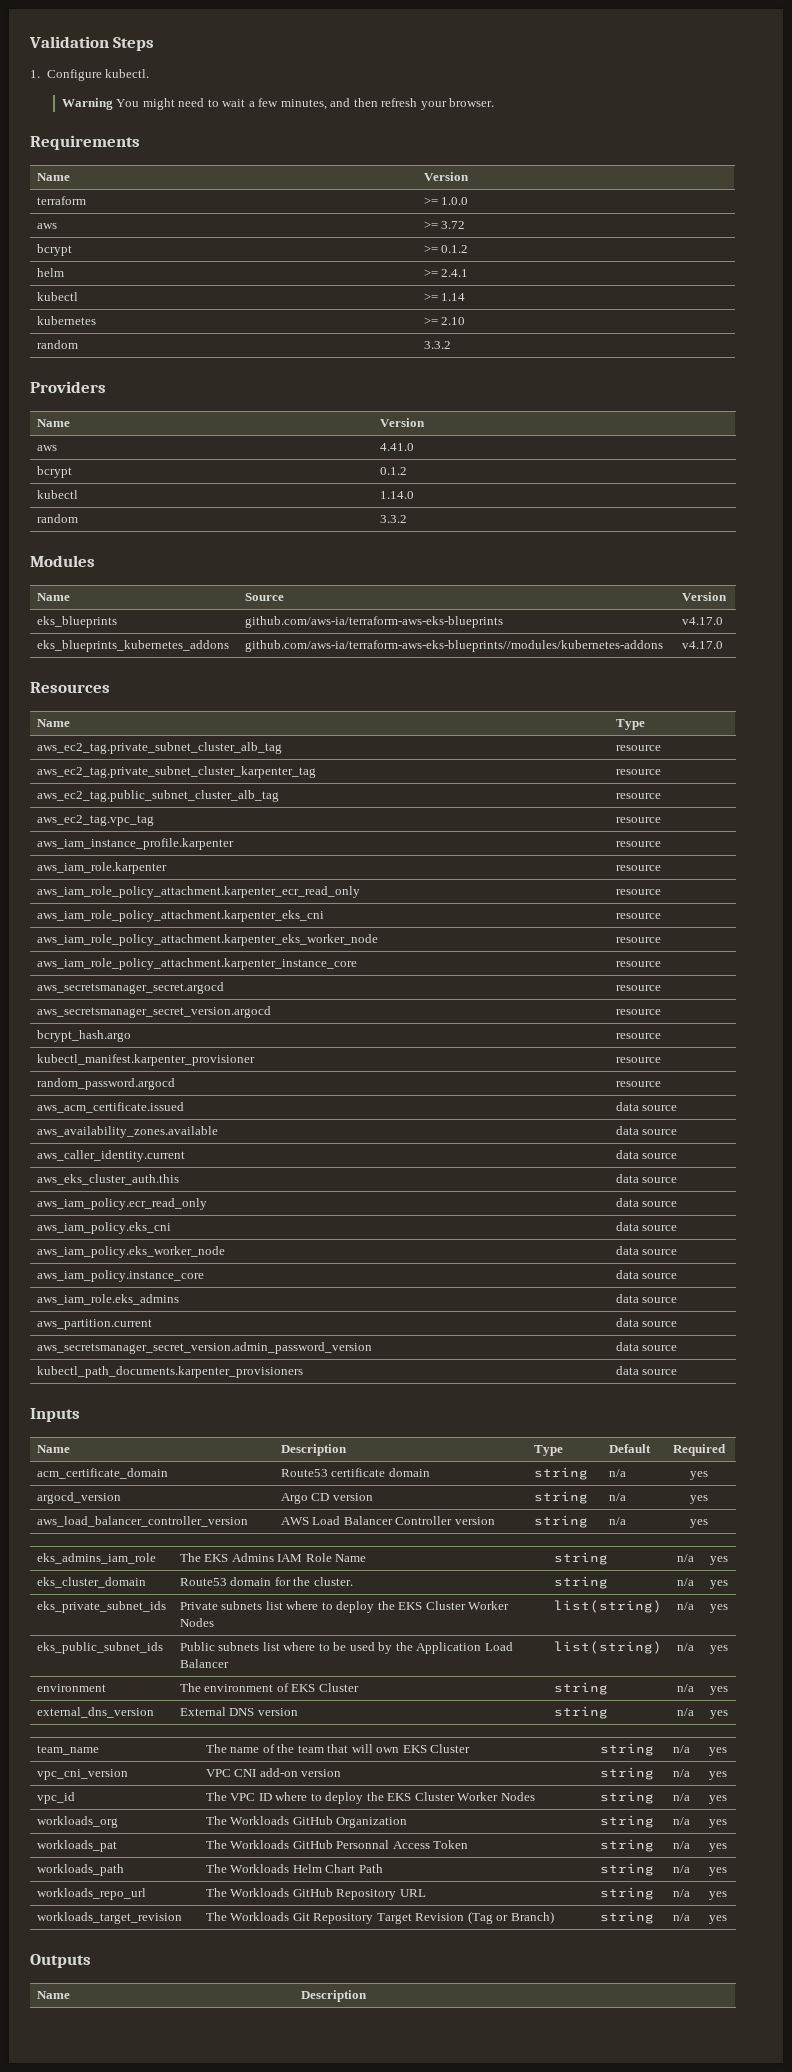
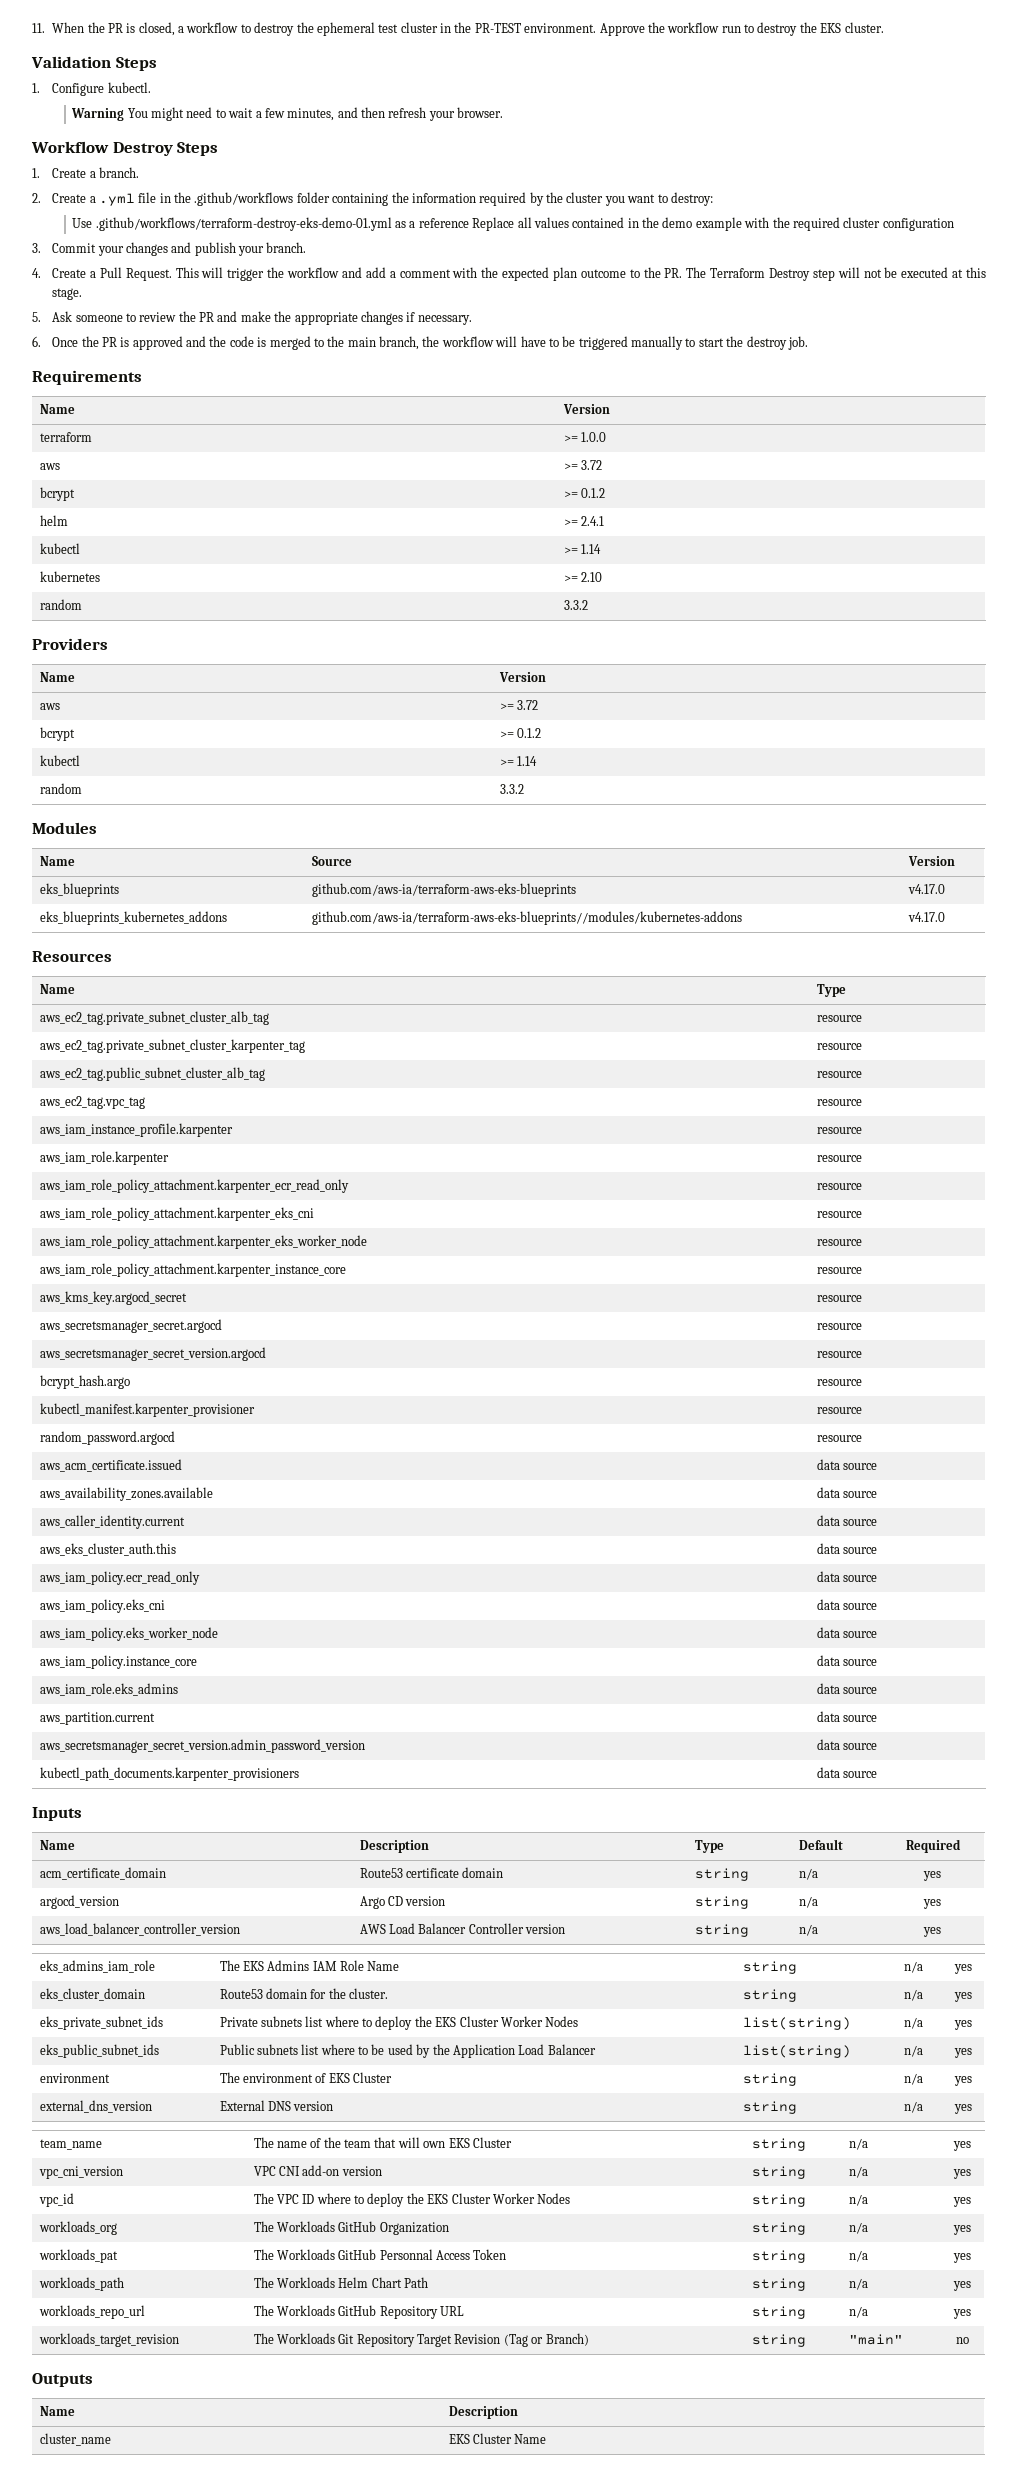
+ 11. When the PR is closed, a workflow to destroy the ephemeral test cluster in the PR-TEST environment. Approve the workflow run to destroy the EKS cluster.
+ Workflow Destroy Steps
+ 1. Create a branch.
+ 2. Create a .yml file in the .github/workflows folder containing the information required by the cluster you want to destroy:
+ Use .github/workflows/terraform-destroy-eks-demo-01.yml as a reference Replace all values contained in the demo example with the required cluster configuration
+ 3. Commit your changes and publish your branch.
+ 4. Create a Pull Request. This will trigger the workflow and add a comment with the expected plan outcome to the PR. The Terraform Destroy step will not be executed at this stage.
+ 5. Ask someone to review the PR and make the appropriate changes if necessary.
+ 6. Once the PR is approved and the code is merged to the main branch, the workflow will have to be triggered manually to start the destroy job.
  Providers
  Name | Version
- aws | 4.41.0
- bcrypt | 0.1.2
- kubectl | 1.14.0
+ aws | >= 3.72
+ bcrypt | >= 0.1.2
+ kubectl | >= 1.14
+ aws_kms_key.argocd_secret | resource
- workloads_target_revision | The Workloads Git Repository Target Revision (Tag or Branch) | string | n/a | yes
+ workloads_target_revision | The Workloads Git Repository Target Revision (Tag or Branch) | string | "main" | no
+ cluster_name | EKS Cluster Name

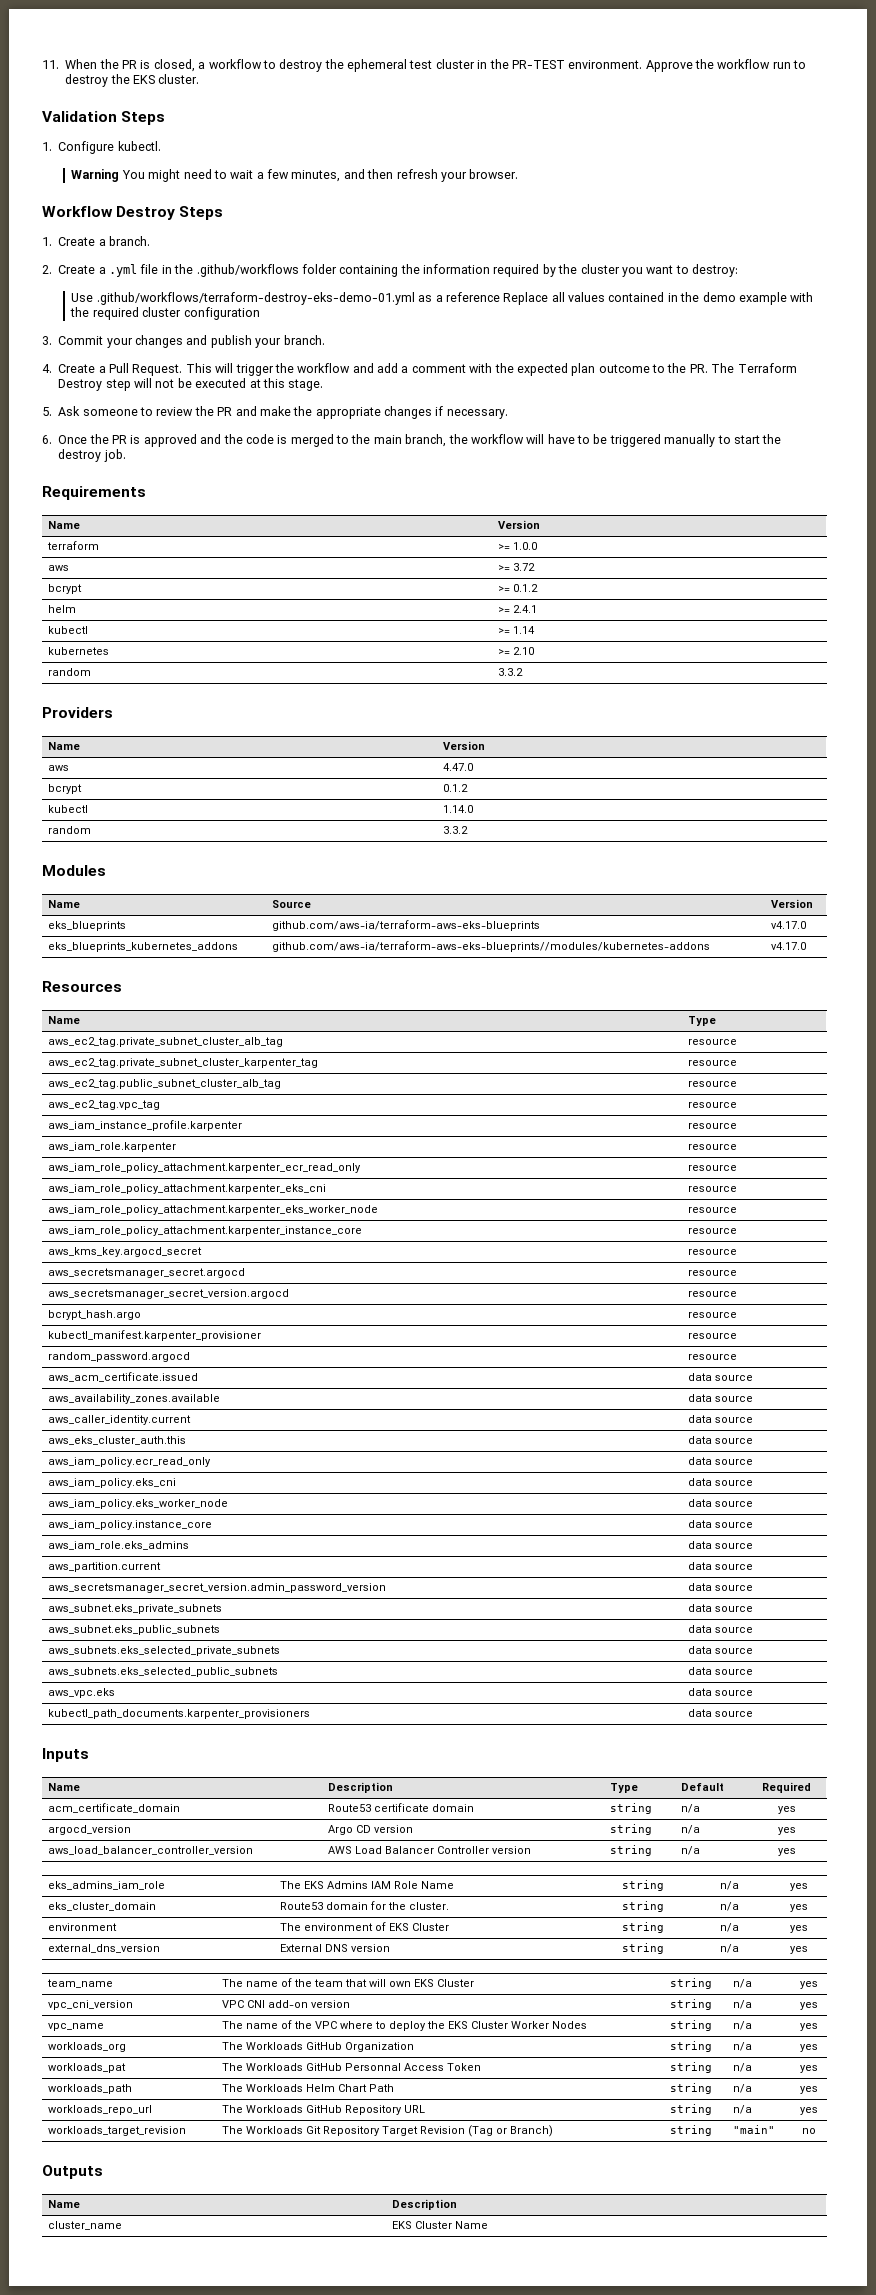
  Providers
  Name | Version
- aws | >= 3.72
- bcrypt | >= 0.1.2
- kubectl | >= 1.14
+ aws | 4.47.0
+ bcrypt | 0.1.2
+ kubectl | 1.14.0
+ aws_subnet.eks_private_subnets | data source
+ aws_subnet.eks_public_subnets | data source
+ aws_subnets.eks_selected_private_subnets | data source
+ aws_subnets.eks_selected_public_subnets | data source
+ aws_vpc.eks | data source
- eks_private_subnet_ids | Private subnets list where to deploy the EKS Cluster Worker Nodes | list(string) | n/a | yes
- eks_public_subnet_ids | Public subnets list where to be used by the Application Load Balancer | list(string) | n/a | yes
- vpc_id | The VPC ID where to deploy the EKS Cluster Worker Nodes | string | n/a | yes
+ vpc_name | The name of the VPC where to deploy the EKS Cluster Worker Nodes | string | n/a | yes

